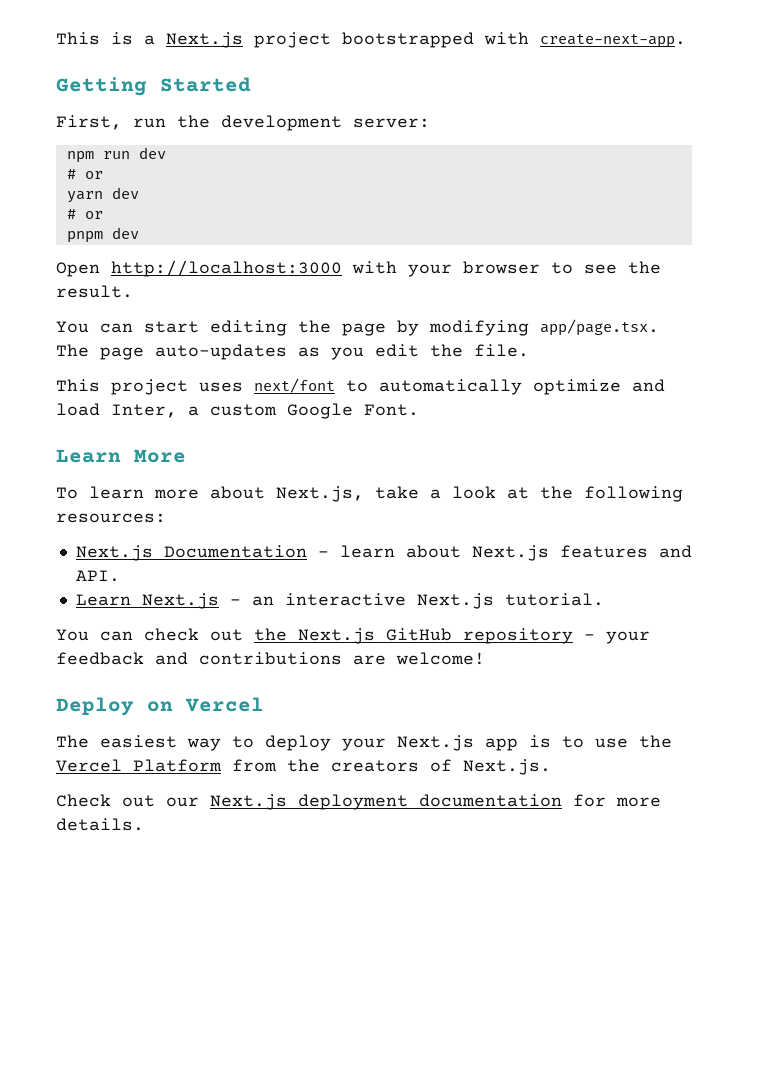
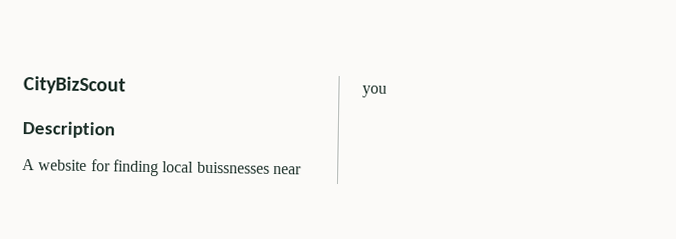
- This is a Next.js project bootstrapped with create-next-app.
- Getting Started
- First, run the development server:
- npm run dev
- # or
- yarn dev
- # or
- pnpm dev
- Open http://localhost:3000 with your browser to see the result.
- You can start editing the page by modifying app/page.tsx. The page auto-updates as you edit the file.
- This project uses next/font to automatically optimize and load Inter, a custom Google Font.
- Learn More
- To learn more about Next.js, take a look at the following resources:
- Next.js Documentation - learn about Next.js features and API.
- Learn Next.js - an interactive Next.js tutorial.
- You can check out the Next.js GitHub repository - your feedback and contributions are welcome!
- Deploy on Vercel
- The easiest way to deploy your Next.js app is to use the Vercel Platform from the creators of Next.js.
- Check out our Next.js deployment documentation for more details.
+ CityBizScout
+ Description
+ A website for finding local buissnesses near you

